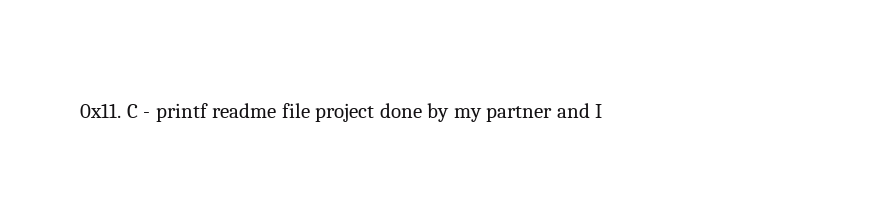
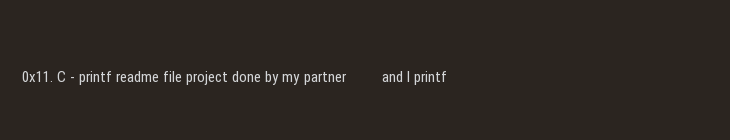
- C - printf readme file project done by my partner and I
+ C - printf readme file project done by my partner and I printf

